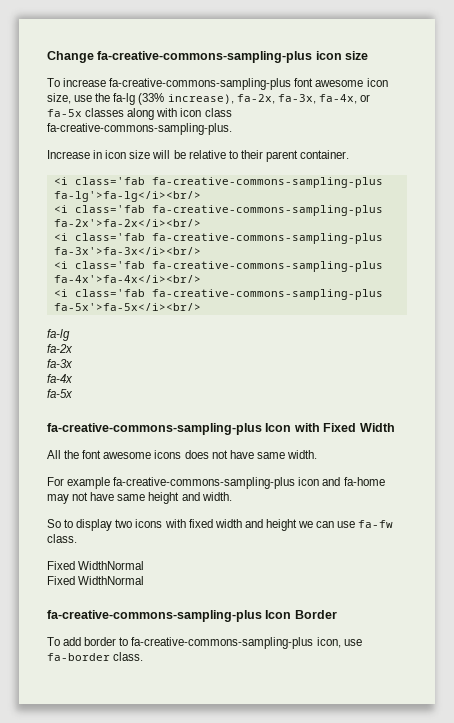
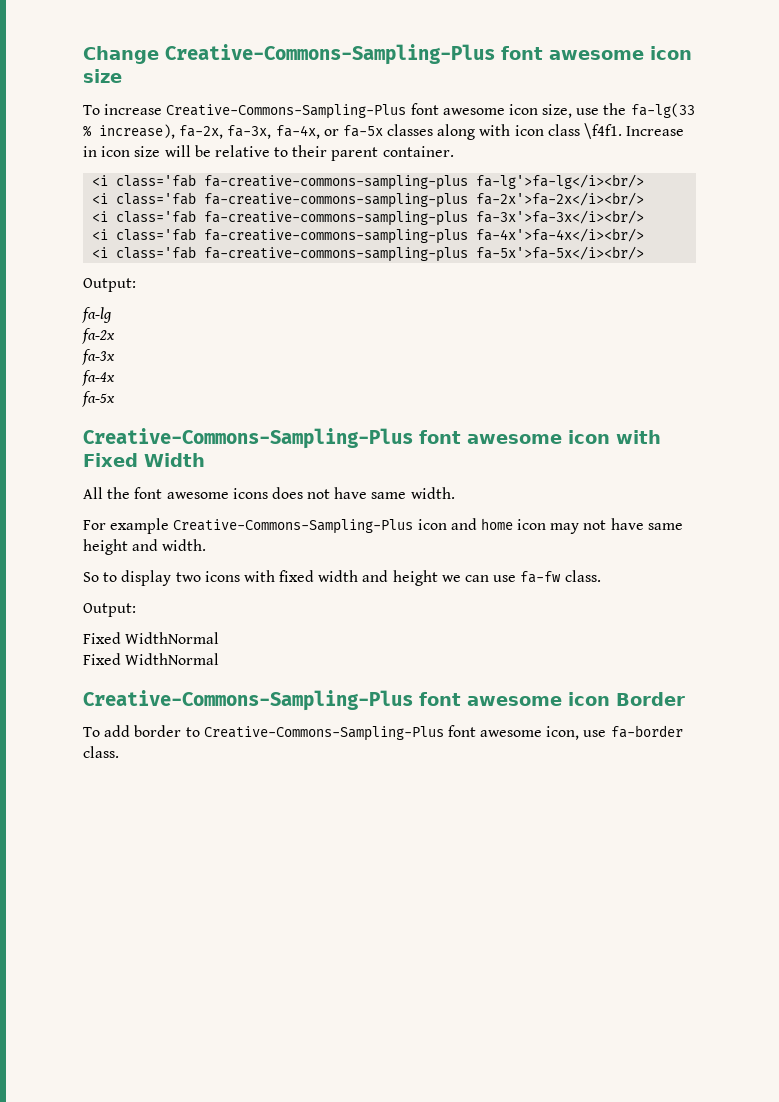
- Change fa-creative-commons-sampling-plus icon size
+ Change Creative-Commons-Sampling-Plus font awesome icon size
- To increase fa-creative-commons-sampling-plus font awesome icon size, use the fa-lg (33% increase), fa-2x, fa-3x, fa-4x, or fa-5x classes along with icon class fa-creative-commons-sampling-plus.
- Increase in icon size will be relative to their parent container.
+ To increase Creative-Commons-Sampling-Plus font awesome icon size, use the fa-lg(33 % increase), fa-2x, fa-3x, fa-4x, or fa-5x classes along with icon class \f4f1. Increase in icon size will be relative to their parent container.
  <i class='fab fa-creative-commons-sampling-plus fa-5x'>fa-5x</i><br/>
+ Output:
- fa-creative-commons-sampling-plus Icon with Fixed Width
+ Creative-Commons-Sampling-Plus font awesome icon with Fixed Width
- For example fa-creative-commons-sampling-plus icon and fa-home may not have same height and width.
+ For example Creative-Commons-Sampling-Plus icon and home icon may not have same height and width.
  So to display two icons with fixed width and height we can use fa-fw class.
+ Output:
- fa-creative-commons-sampling-plus Icon Border
+ Creative-Commons-Sampling-Plus font awesome icon Border
- To add border to fa-creative-commons-sampling-plus icon, use fa-border class.
+ To add border to Creative-Commons-Sampling-Plus font awesome icon, use fa-border class.

